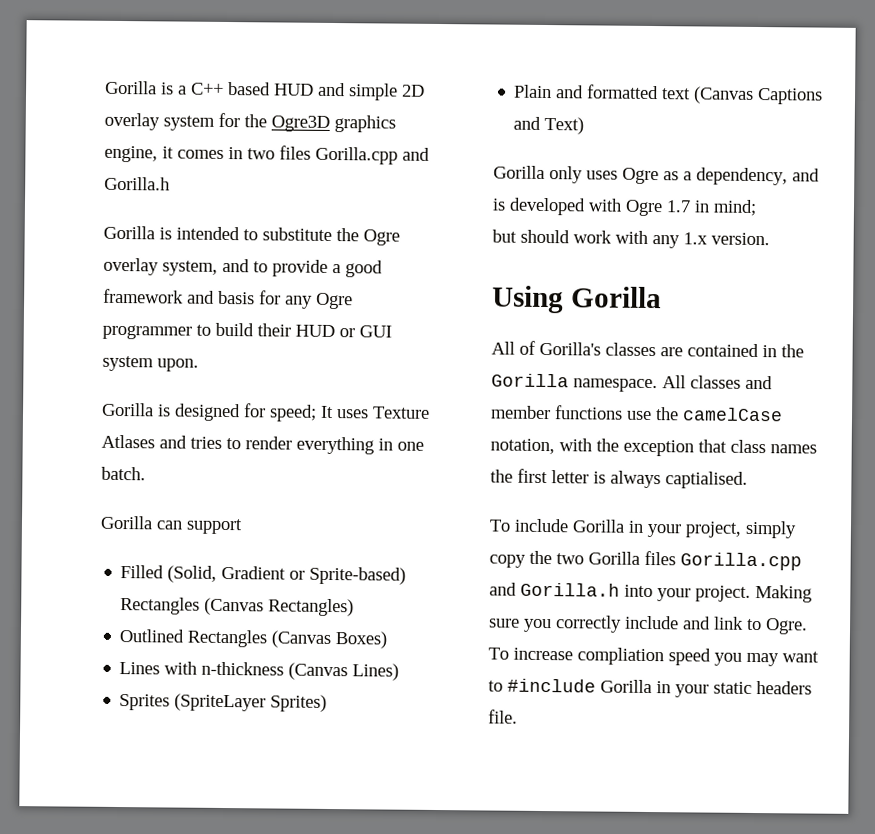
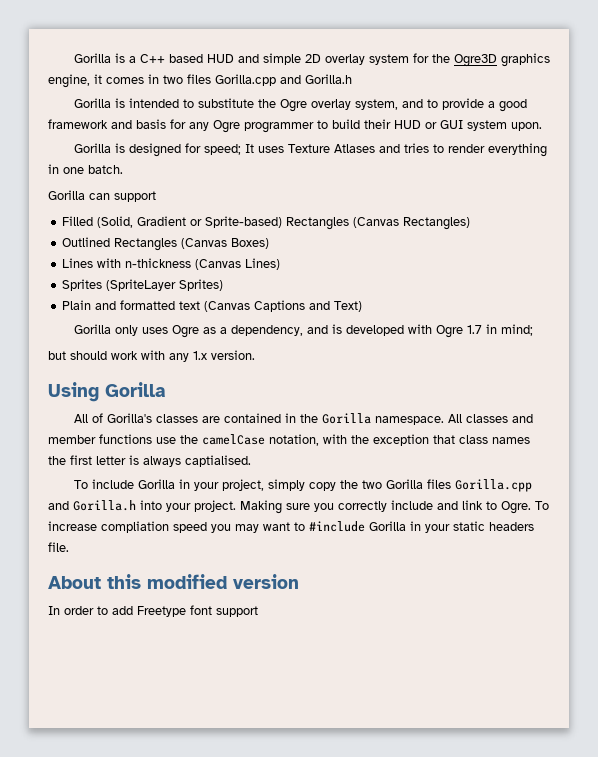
+ About this modified version
+ In order to add Freetype font support

